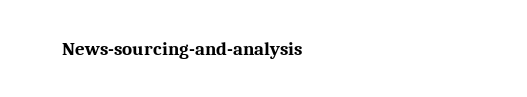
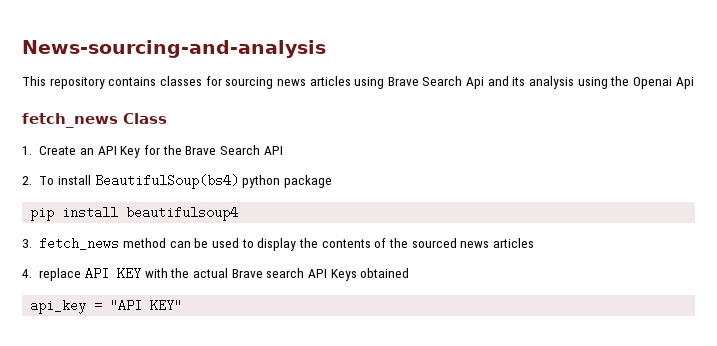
+ This repository contains classes for sourcing news articles using Brave Search Api and its analysis using the Openai Api
+ fetch_news Class
+ 1. Create an API Key for the Brave Search API
+ 2. To install BeautifulSoup(bs4) python package
+ pip install beautifulsoup4
+ 3. fetch_news method can be used to display the contents of the sourced news articles
+ 4. replace API KEY with the actual Brave search API Keys obtained
+ api_key = "API KEY"

